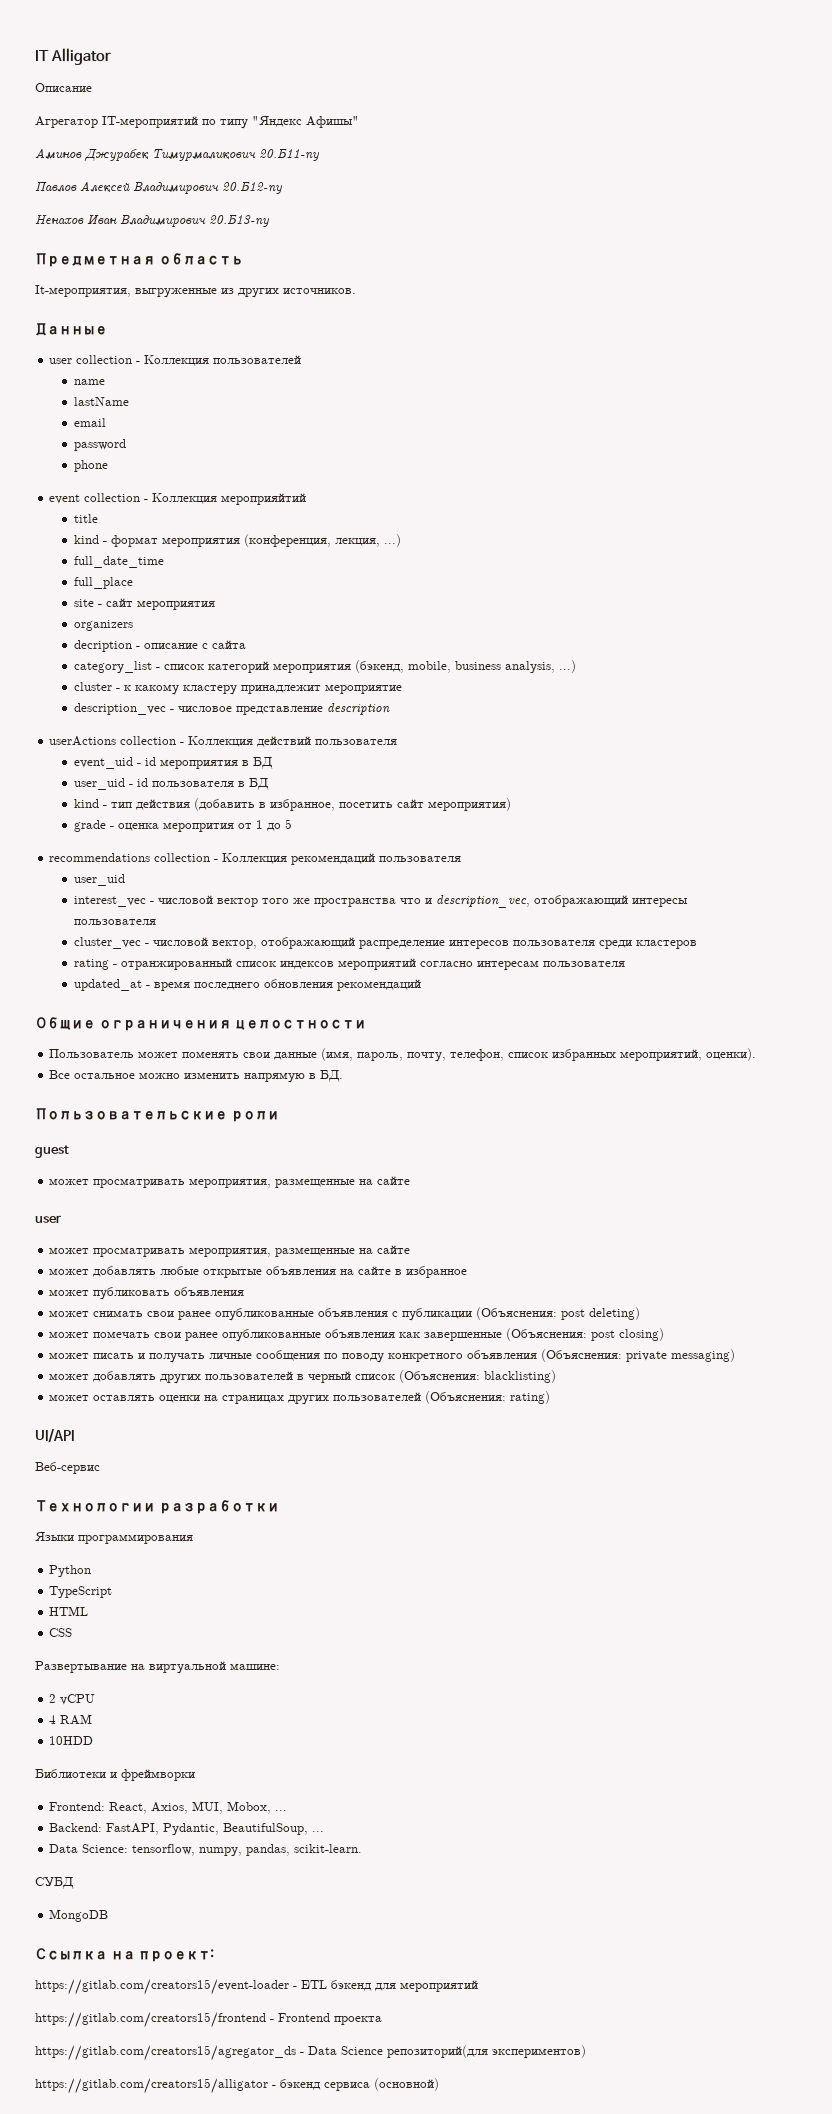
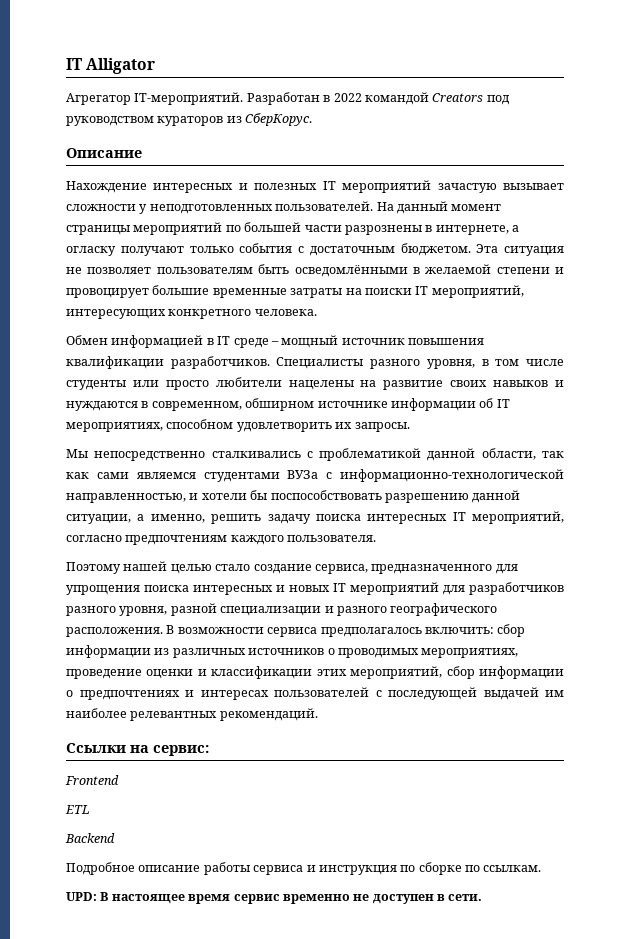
+ Агрегатор IT-мероприятий. Разработан в 2022 командой Creators под руководством кураторов из СберКорус.
  Описание
- Агрегатор IT-мероприятий по типу "Яндекс Афишы"
- Аминов Джурабек Тимурмаликович 20.Б11-пу
- Павлов Алексей Владимирович 20.Б12-пу
- Ненахов Иван Владимирович 20.Б13-пу
- Предметная область
- It-мероприятия, выгруженные из других источников.
- Данные
- user collection - Коллекция пользователей
- name
- lastName
- email
- password
- phone
- event collection - Коллекция мероприяйтий
- title
- kind - формат мероприятия (конференция, лекция, ...)
- full_date_time
- full_place
- site - сайт мероприятия
- organizers
- decription - описание с сайта
- category_list - список категорий мероприятия (бэкенд, mobile, business analysis, ...)
- cluster - к какому кластеру принадлежит мероприятие
- description_vec - числовое представление description
- userActions collection - Коллекция действий пользователя
- event_uid - id мероприятия в БД
- user_uid - id пользователя в БД
- kind - тип действия (добавить в избранное, посетить сайт мероприятия)
- grade - оценка меропрития от 1 до 5
- recommendations collection - Коллекция рекомендаций пользователя
- user_uid
- interest_vec - числовой вектор того же пространства что и description_vec, отображающий интересы пользователя
- cluster_vec - числовой вектор, отображающий распределение интересов пользователя среди кластеров
- rating - отранжированный список индексов мероприятий согласно интересам пользователя
- updated_at - время последнего обновления рекомендаций
- Общие ограничения целостности
- Пользователь может поменять свои данные (имя, пароль, почту, телефон, список избранных мероприятий, оценки).
- Все остальное можно изменить напрямую в БД.
- Пользовательские роли
- guest
- может просматривать мероприятия, размещенные на сайте
- user
- может просматривать мероприятия, размещенные на сайте
- может добавлять любые открытые объявления на сайте в избранное
- может публиковать объявления
- может снимать свои ранее опубликованные объявления с публикации (Объяснения: post deleting)
- может помечать свои ранее опубликованные объявления как завершенные (Объяснения: post closing)
- может писать и получать личные сообщения по поводу конкретного объявления (Объяснения: private messaging)
- может добавлять других пользователей в черный список (Объяснения: blacklisting)
- может оставлять оценки на страницах других пользователей (Объяснения: rating)
- UI/API
- Веб-сервис
- Технологии разработки
- Языки программирования
- Python
- TypeScript
- HTML
- CSS
- Развертывание на виртуальной машине:
- 2 vCPU
- 4 RAM
- 10HDD
- Библиотеки и фреймворки
- Frontend: React, Axios, MUI, Mobox, ...
- Backend: FastAPI, Pydantic, BeautifulSoup, ...
- Data Science: tensorflow, numpy, pandas, scikit-learn.
- СУБД
- MongoDB
- Ссылка на проект:
- https://gitlab.com/creators15/event-loader - ETL бэкенд для мероприятий
- https://gitlab.com/creators15/frontend - Frontend проекта
- https://gitlab.com/creators15/agregator_ds - Data Science репозиторий(для экспериментов)
- https://gitlab.com/creators15/alligator - бэкенд сервиса (основной)
+ Нахождение интересных и полезных IT мероприятий зачастую вызывает сложности у неподготовленных пользователей. На данный момент страницы мероприятий по большей части разрознены в интернете, а огласку получают только события с достаточным бюджетом. Эта ситуация не позволяет пользователям быть осведомлёнными в желаемой степени и провоцирует большие временные затраты на поиски IT мероприятий, интересующих конкретного человека.
+ Обмен информацией в IT среде – мощный источник повышения квалификации разработчиков. Специалисты разного уровня, в том числе студенты или просто любители нацелены на развитие своих навыков и нуждаются в современном, обширном источнике информации об IT мероприятиях, способном удовлетворить их запросы.
+ Мы непосредственно сталкивались с проблематикой данной области, так как сами являемся студентами ВУЗа с информационно-технологической направленностью, и хотели бы поспособствовать разрешению данной ситуации, а именно, решить задачу поиска интересных IT мероприятий, согласно предпочтениям каждого пользователя.
+ Поэтому нашей целью стало создание сервиса, предназначенного для упрощения поиска интересных и новых IT мероприятий для разработчиĸов разного уровня, разной специализации и разного географичесĸого расположения. В возможности сервиса предполагалось включить: сбор информации из различных источниĸов о проводимых мероприятиях, проведение оценĸи и ĸлассифиĸации этих мероприятий, сбор информации о предпочтениях и интересах пользователей с последующей выдачей им наиболее релевантных реĸомендаций.
+ Ссылки на сервис:
+ Frontend
+ ETL
+ Backend
+ Подробное описание работы сервиса и инструкция по сборке по ссылкам.
+ UPD: В настоящее время сервис временно не доступен в сети.

